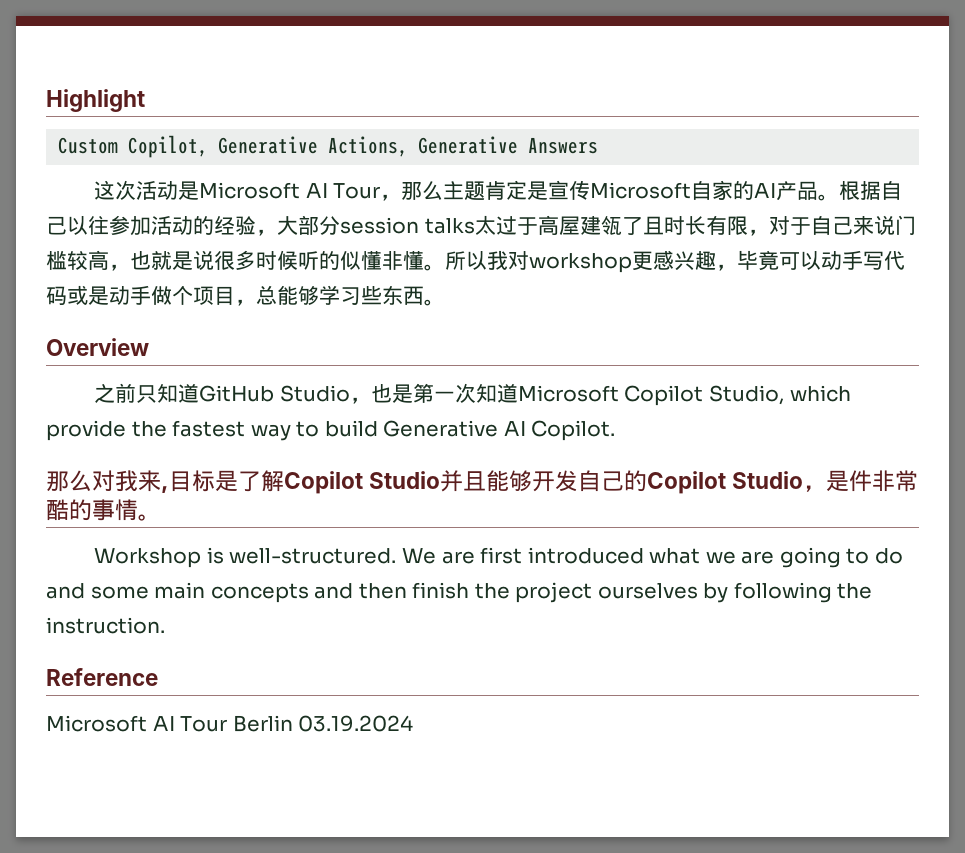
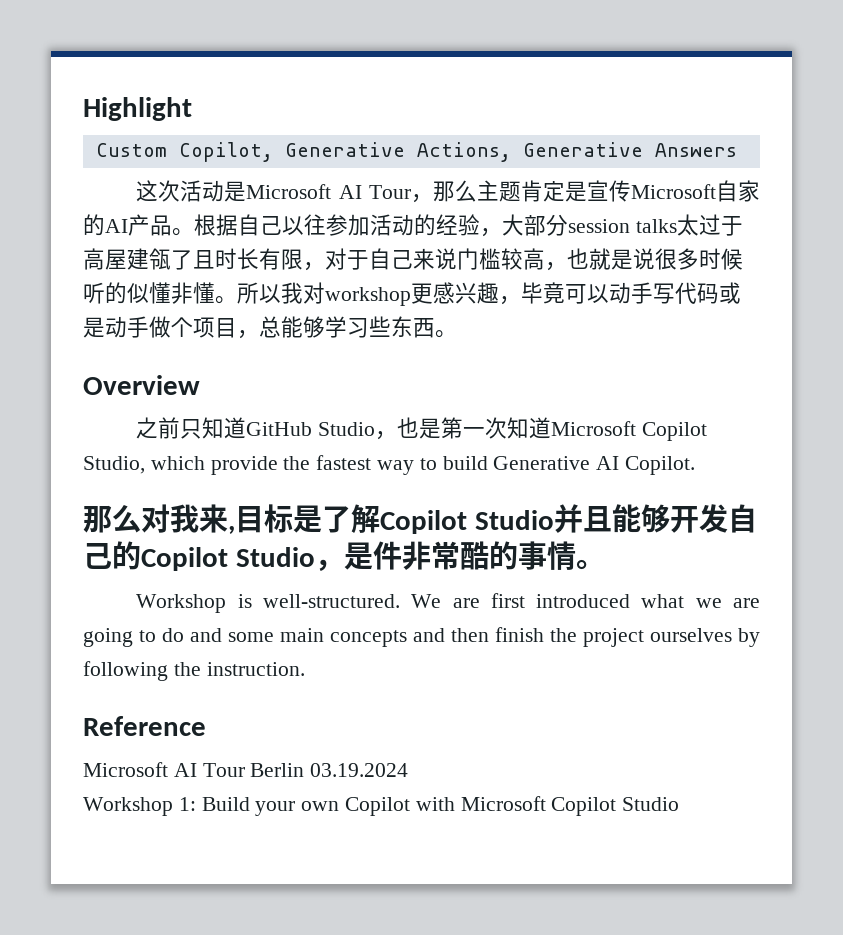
+ Workshop 1: Build your own Copilot with Microsoft Copilot Studio

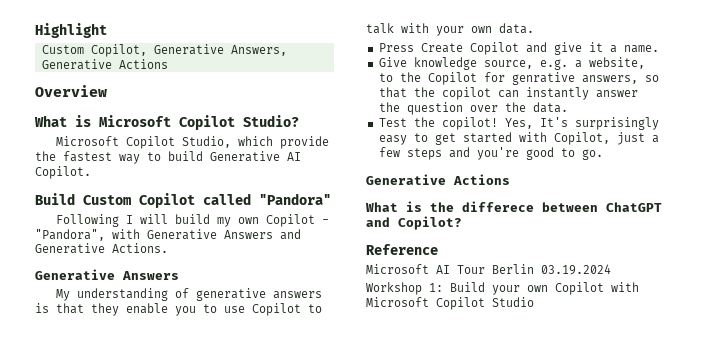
- Custom Copilot, Generative Actions, Generative Answers
- 这次活动是Microsoft AI Tour，那么主题肯定是宣传Microsoft自家的AI产品。根据自己以往参加活动的经验，大部分session talks太过于高屋建瓴了且时长有限，对于自己来说门槛较高，也就是说很多时候听的似懂非懂。所以我对workshop更感兴趣，毕竟可以动手写代码或是动手做个项目，总能够学习些东西。
+ Custom Copilot, Generative Answers, Generative Actions
  Overview
- 之前只知道GitHub Studio，也是第一次知道Microsoft Copilot Studio, which provide the fastest way to build Generative AI Copilot.
+ What is Microsoft Copilot Studio?
+ Microsoft Copilot Studio, which provide the fastest way to build Generative AI Copilot.
- 那么对我来,目标是了解Copilot Studio并且能够开发自己的Copilot Studio，是件非常酷的事情。
- Workshop is well-structured. We are first introduced what we are going to do and some main concepts and then finish the project ourselves by following the instruction.
+ Build Custom Copilot called "Pandora"
+ Following I will build my own Copilot - "Pandora", with Generative Answers and Generative Actions.
+ Generative Answers
+ My understanding of generative answers is that they enable you to use Copilot to talk with your own data.
+ Press Create Copilot and give it a name.
+ Give knowledge source, e.g. a website, to the Copilot for genrative answers, so that the copilot can instantly answer the question over the data.
+ Test the copilot! Yes, It's surprisingly easy to get started with Copilot, just a few steps and you're good to go.
+ Generative Actions
+ What is the differece between ChatGPT and Copilot?

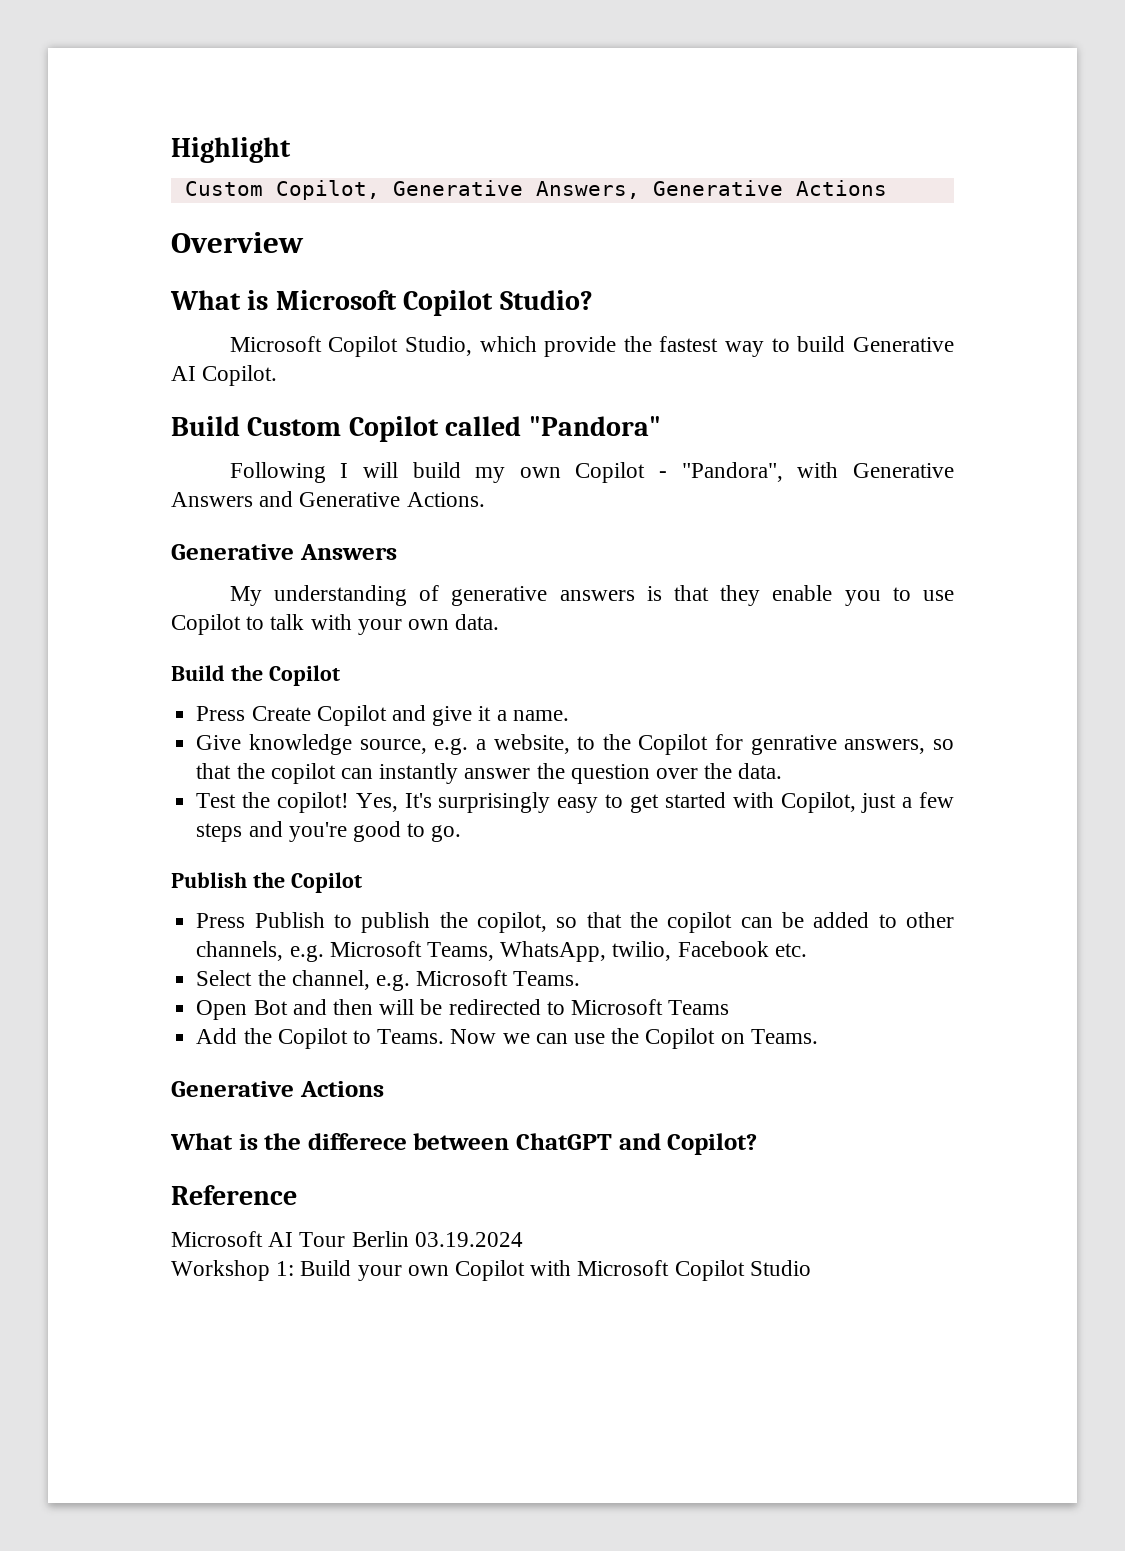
+ Build the Copilot
+ Publish the Copilot
+ Press Publish to publish the copilot, so that the copilot can be added to other channels, e.g. Microsoft Teams, WhatsApp, twilio, Facebook etc.
+ Select the channel, e.g. Microsoft Teams.
+ Open Bot and then will be redirected to Microsoft Teams
+ Add the Copilot to Teams. Now we can use the Copilot on Teams.

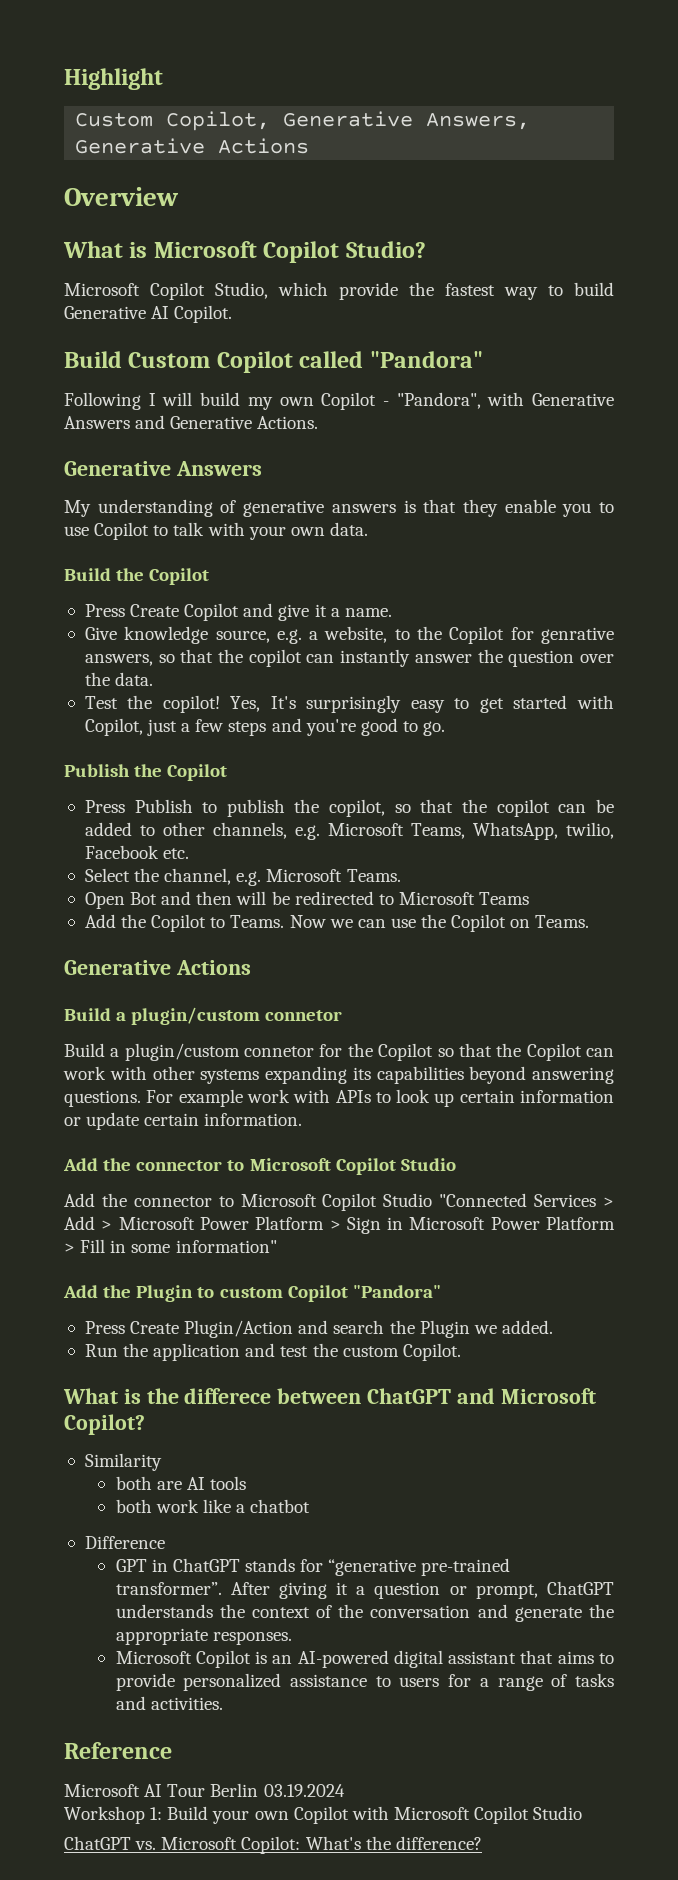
  Now we can use the Copilot on Teams.
  Generative Actions
+ Build a plugin/custom connetor
+ Build a plugin/custom connetor for the Copilot so that the Copilot can work with other systems expanding its capabilities beyond answering questions. For example work with APIs to look up certain information or update certain information.
+ Add the connector to Microsoft Copilot Studio
+ Add the connector to Microsoft Copilot Studio "Connected Services > Add > Microsoft Power Platform > Sign in Microsoft Power Platform > Fill in some information"
+ Add the Plugin to custom Copilot "Pandora"
+ Press Create Plugin/Action and search the Plugin we added.
+ Run the application and test the custom Copilot.
- What is the differece between ChatGPT and Copilot?
+ What is the differece between ChatGPT and Microsoft Copilot?
+ Similarity
+ both are AI tools
+ both work like a chatbot
+ Difference
+ GPT in ChatGPT stands for “generative pre-trained transformer”. After giving it a question or prompt, ChatGPT understands the context of the conversation and generate the appropriate responses.
+ Microsoft Copilot is an AI-powered digital assistant that aims to provide personalized assistance to users for a range of tasks and activities.
+ ChatGPT vs. Microsoft Copilot: What's the difference?

